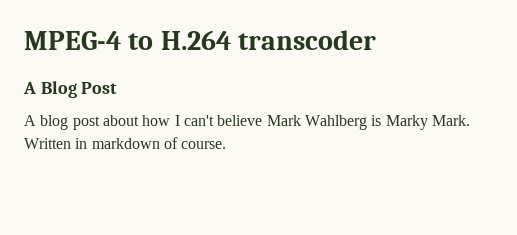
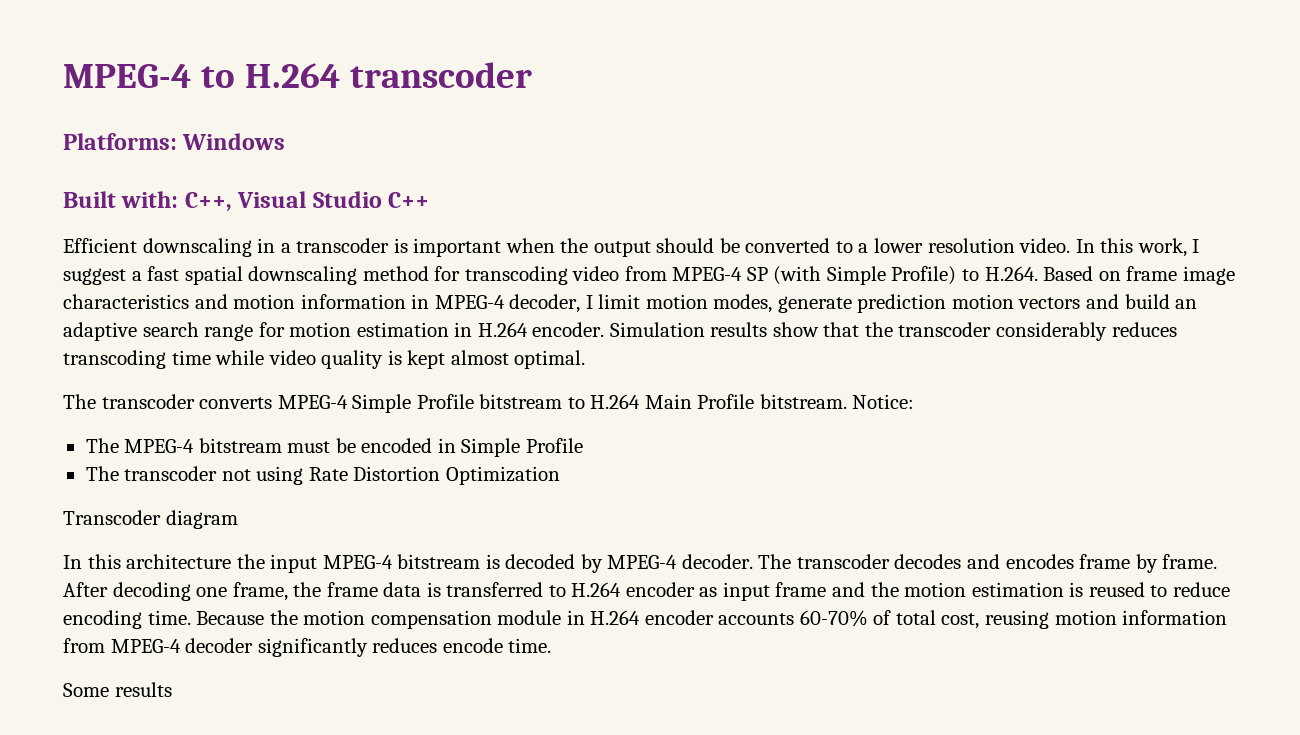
- A Blog Post
- A blog post about how I can't believe Mark Wahlberg is Marky Mark. Written in markdown of course.
+ Platforms: Windows
+ Built with: C++, Visual Studio C++
+ Efficient downscaling in a transcoder is important when the output should be converted to a lower resolution video. In this work, I suggest a fast spatial downscaling method for transcoding video from MPEG-4 SP (with Simple Profile) to H.264. Based on frame image characteristics and motion information in MPEG-4 decoder, I limit motion modes, generate prediction motion vectors and build an adaptive search range for motion estimation in H.264 encoder. Simulation results show that the transcoder considerably reduces transcoding time while video quality is kept almost optimal.
+ The transcoder converts MPEG-4 Simple Profile bitstream to H.264 Main Profile bitstream. Notice:
+ The MPEG-4 bitstream must be encoded in Simple Profile
+ The transcoder not using Rate Distortion Optimization
+ Transcoder diagram
+ In this architecture the input MPEG-4 bitstream is decoded by MPEG-4 decoder. The transcoder decodes and encodes frame by frame. After decoding one frame, the frame data is transferred to H.264 encoder as input frame and the motion estimation is reused to reduce encoding time. Because the motion compensation module in H.264 encoder accounts 60-70% of total cost, reusing motion information from MPEG-4 decoder significantly reduces encode time.
+ Some results

